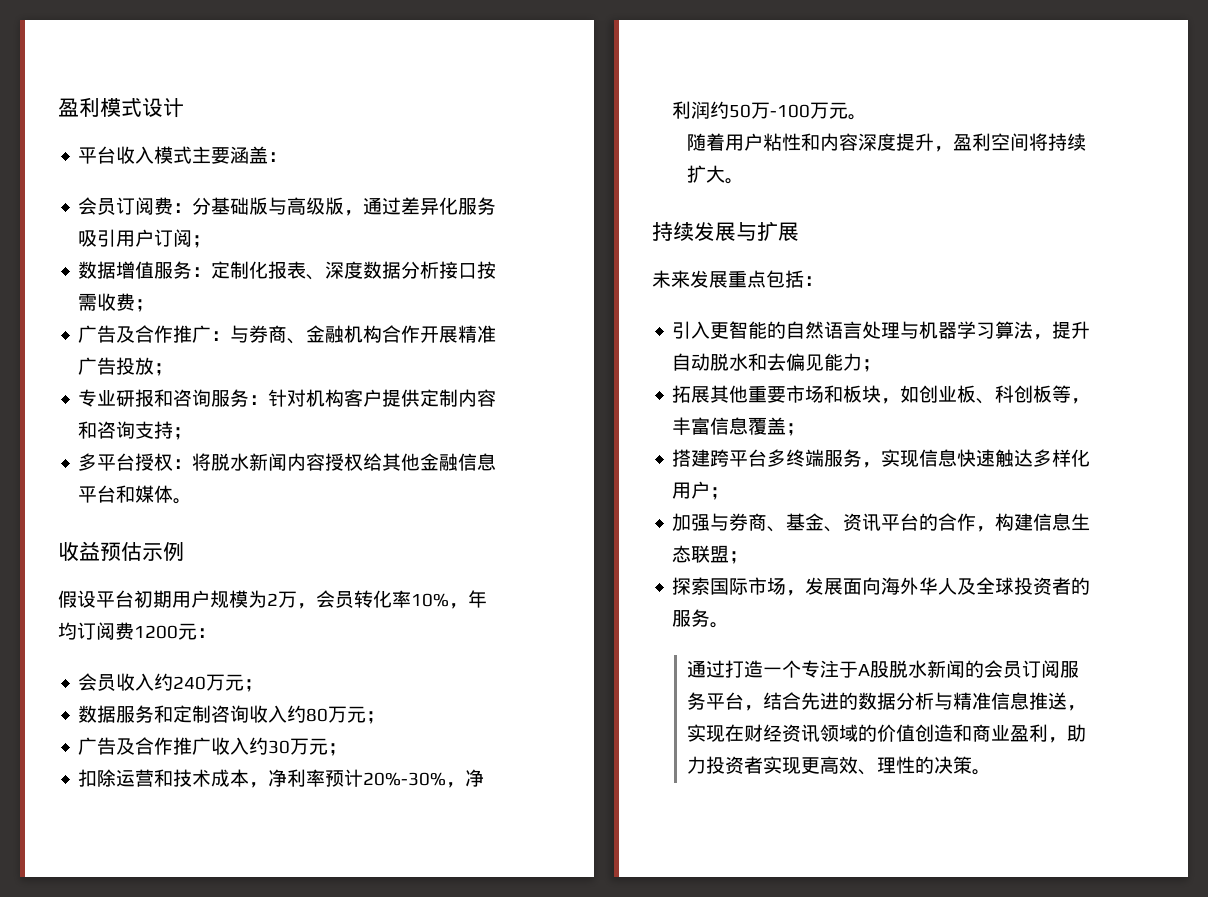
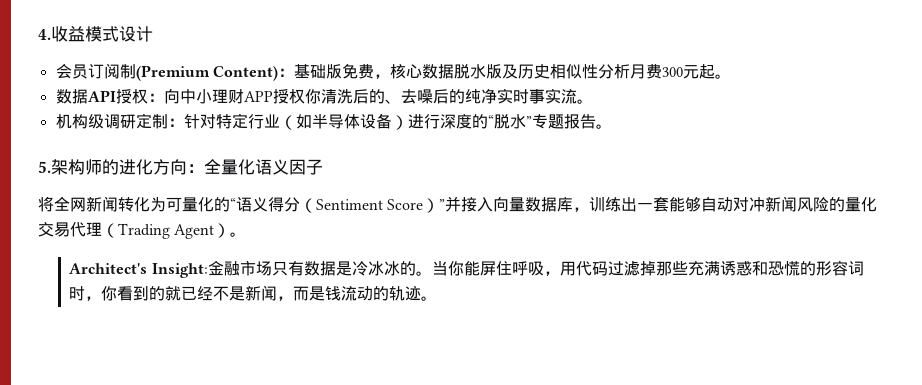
- 盈利模式设计
+ 4.收益模式设计
- 平台收入模式主要涵盖：
- 会员订阅费：分基础版与高级版，通过差异化服务吸引用户订阅；
- 数据增值服务：定制化报表、深度数据分析接口按需收费；
- 广告及合作推广：与券商、金融机构合作开展精准广告投放；
- 专业研报和咨询服务：针对机构客户提供定制内容和咨询支持；
- 多平台授权：将脱水新闻内容授权给其他金融信息平台和媒体。
- 收益预估示例
- 假设平台初期用户规模为2万，会员转化率10%，年均订阅费1200元：
- 会员收入约240万元；
- 数据服务和定制咨询收入约80万元；
- 广告及合作推广收入约30万元；
- 扣除运营和技术成本，净利率预计20%-30%，净利润约50万-100万元。
- 随着用户粘性和内容深度提升，盈利空间将持续扩大。
- 持续发展与扩展
- 未来发展重点包括：
- 引入更智能的自然语言处理与机器学习算法，提升自动脱水和去偏见能力；
- 拓展其他重要市场和板块，如创业板、科创板等，丰富信息覆盖；
- 搭建跨平台多终端服务，实现信息快速触达多样化用户；
- 加强与券商、基金、资讯平台的合作，构建信息生态联盟；
- 探索国际市场，发展面向海外华人及全球投资者的服务。
- 通过打造一个专注于A股脱水新闻的会员订阅服务平台，结合先进的数据分析与精准信息推送，实现在财经资讯领域的价值创造和商业盈利，助力投资者实现更高效、理性的决策。
+ 会员订阅制(Premium Content)：基础版免费，核心数据脱水版及历史相似性分析月费300元起。
+ 数据API授权：向中小理财APP授权你清洗后的、去噪后的纯净实时事实流。
+ 机构级调研定制：针对特定行业（如半导体设备）进行深度的“脱水”专题报告。
+ 5.架构师的进化方向：全量化语义因子
+ 将全网新闻转化为可量化的“语义得分（Sentiment Score）”并接入向量数据库，训练出一套能够自动对冲新闻风险的量化交易代理（Trading Agent）。
+ Architect's Insight:金融市场只有数据是冷冰冰的。当你能屏住呼吸，用代码过滤掉那些充满诱惑和恐慌的形容词时，你看到的就已经不是新闻，而是钱流动的轨迹。

